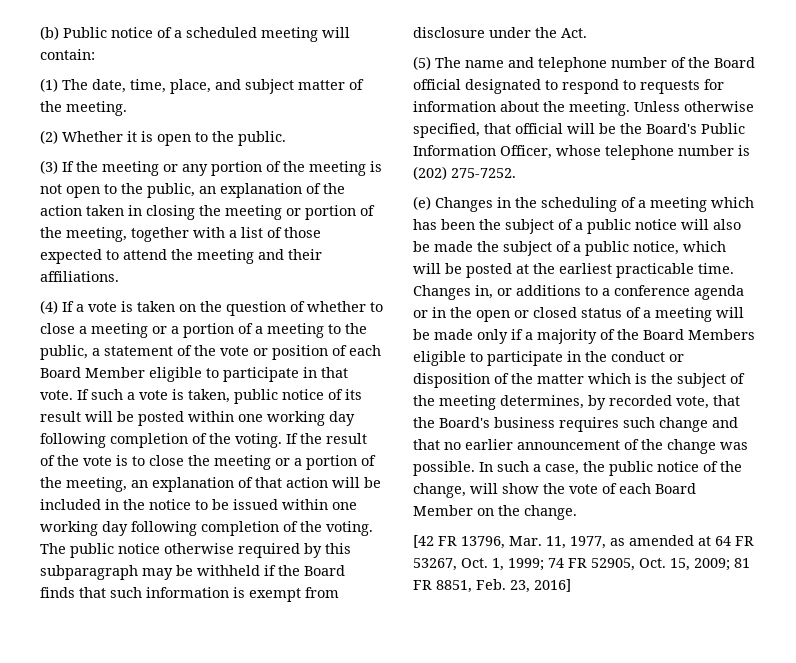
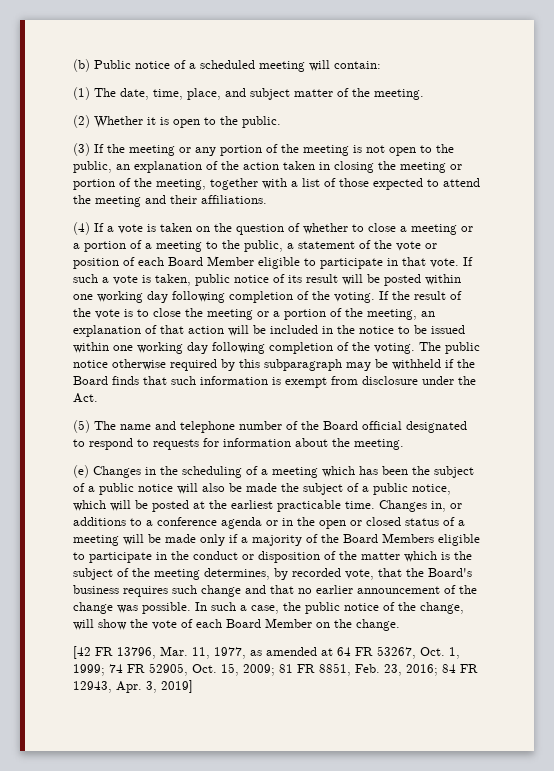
- Unless otherwise specified, that official will be the Board's Public Information Officer, whose telephone number is (202) 275-7252.
- [42 FR 13796, Mar. 11, 1977, as amended at 64 FR 53267, Oct. 1, 1999; 74 FR 52905, Oct. 15, 2009; 81 FR 8851, Feb. 23, 2016]
+ [42 FR 13796, Mar. 11, 1977, as amended at 64 FR 53267, Oct. 1, 1999; 74 FR 52905, Oct. 15, 2009; 81 FR 8851, Feb. 23, 2016; 84 FR 12943, Apr. 3, 2019]

